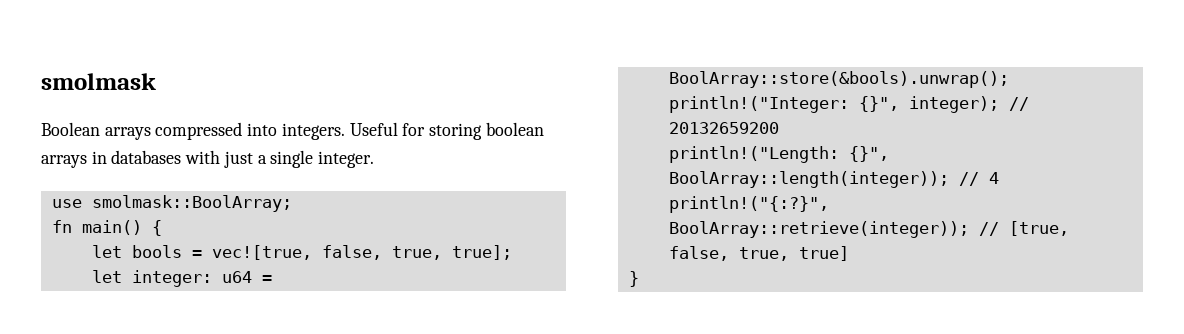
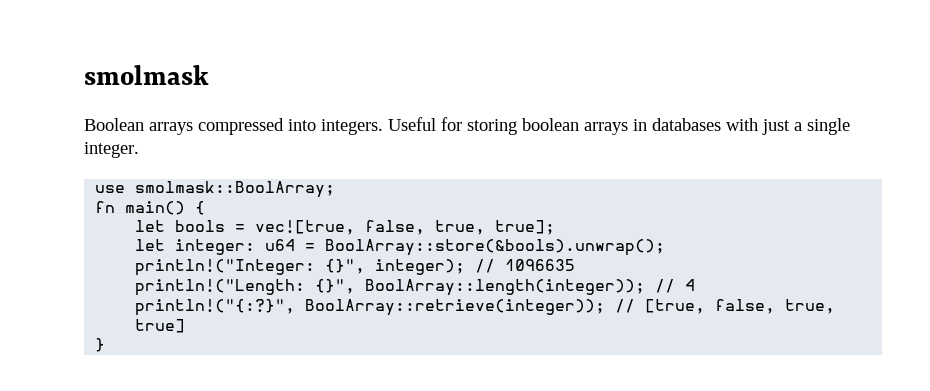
- println!("Integer: {}", integer); // 20132659200
+ println!("Integer: {}", integer); // 1096635

